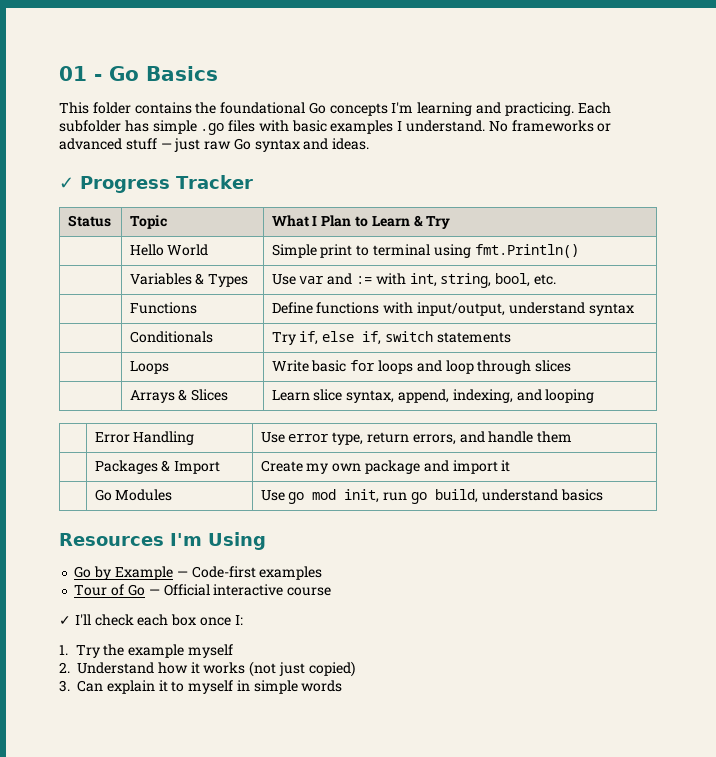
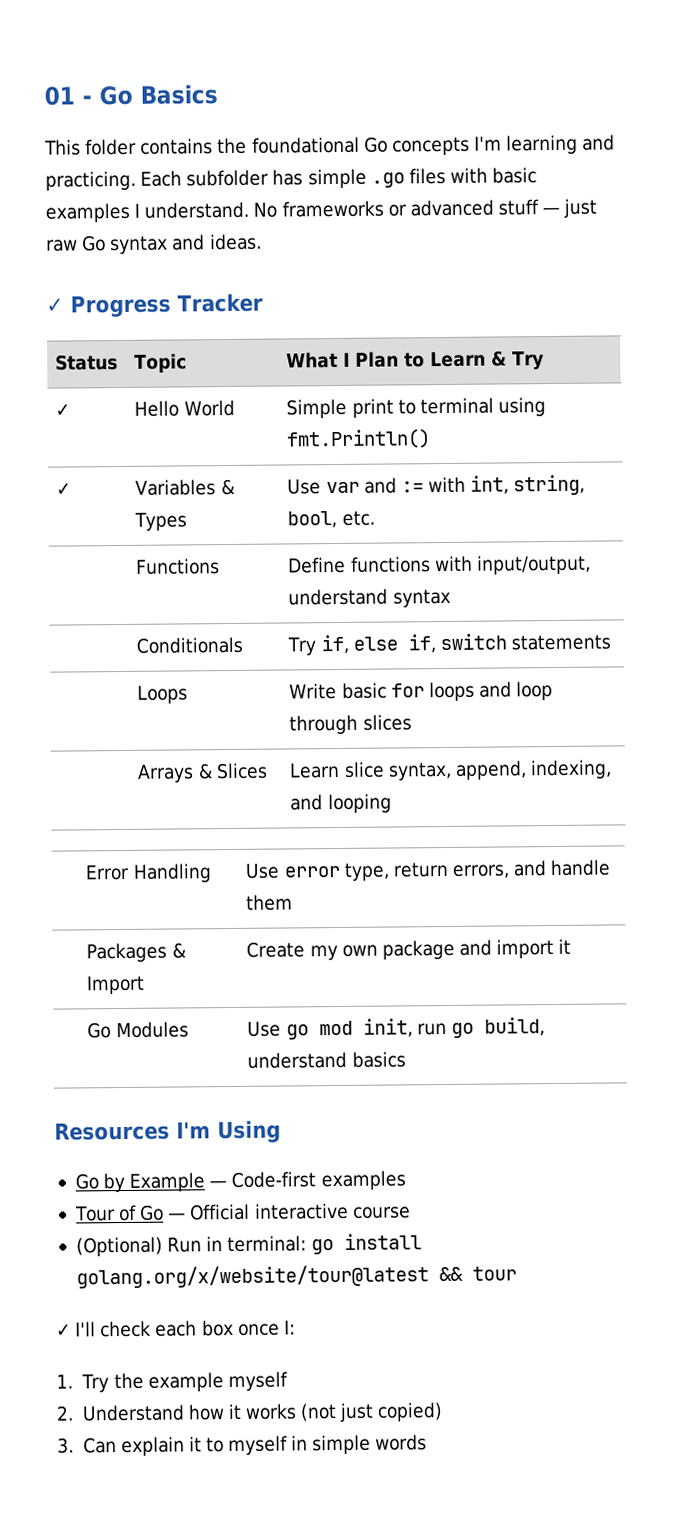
- | Hello World | Simple print to terminal using fmt.Println()
+ ✓ | Hello World | Simple print to terminal using fmt.Println()
- | Variables & Types | Use var and := with int, string, bool, etc.
+ ✓ | Variables & Types | Use var and := with int, string, bool, etc.
+ (Optional) Run in terminal: go install golang.org/x/website/tour@latest && tour

